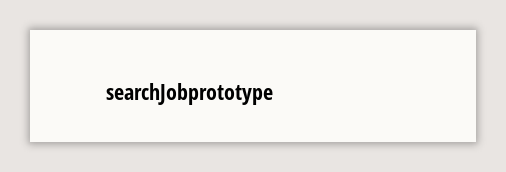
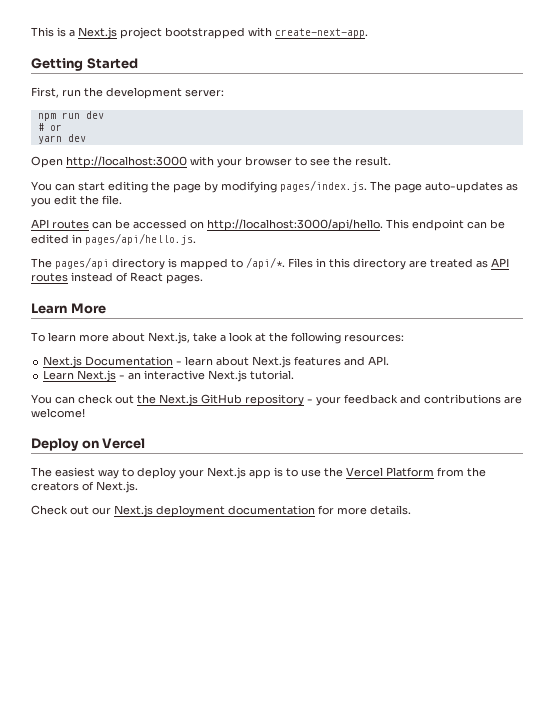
- searchJobprototype
+ This is a Next.js project bootstrapped with create-next-app.
+ Getting Started
+ First, run the development server:
+ npm run dev
+ # or
+ yarn dev
+ Open http://localhost:3000 with your browser to see the result.
+ You can start editing the page by modifying pages/index.js. The page auto-updates as you edit the file.
+ API routes can be accessed on http://localhost:3000/api/hello. This endpoint can be edited in pages/api/hello.js.
+ The pages/api directory is mapped to /api/*. Files in this directory are treated as API routes instead of React pages.
+ Learn More
+ To learn more about Next.js, take a look at the following resources:
+ Next.js Documentation - learn about Next.js features and API.
+ Learn Next.js - an interactive Next.js tutorial.
+ You can check out the Next.js GitHub repository - your feedback and contributions are welcome!
+ Deploy on Vercel
+ The easiest way to deploy your Next.js app is to use the Vercel Platform from the creators of Next.js.
+ Check out our Next.js deployment documentation for more details.

